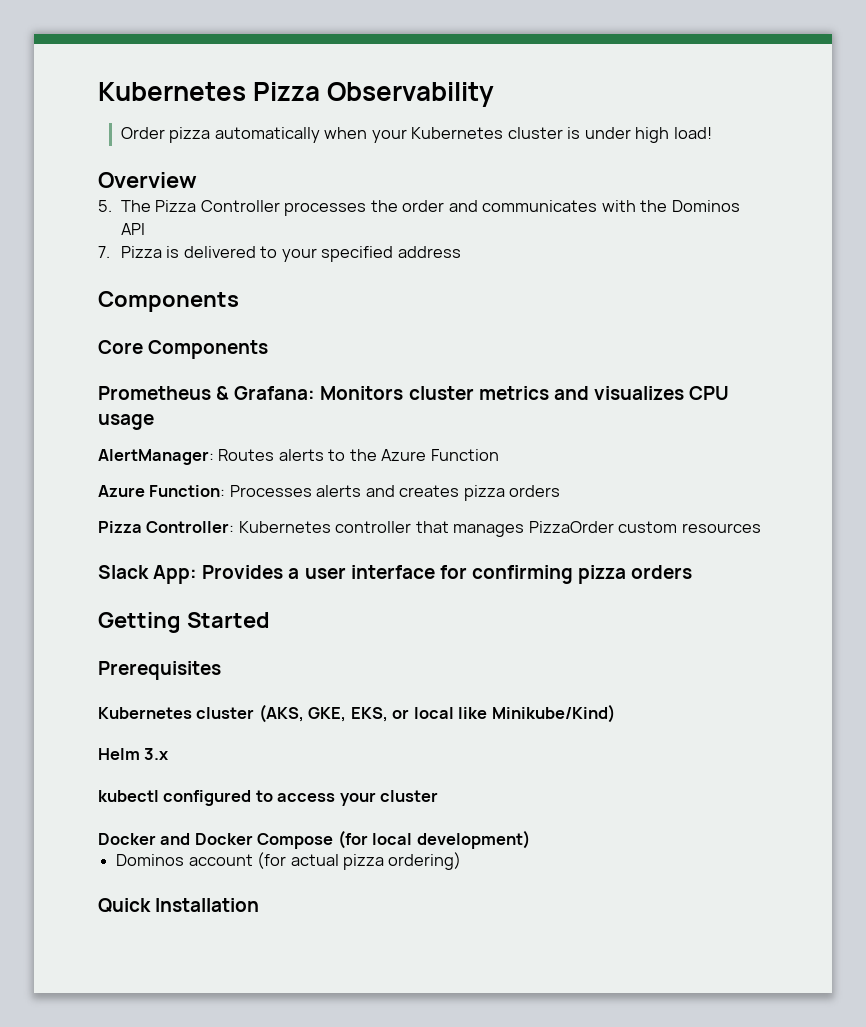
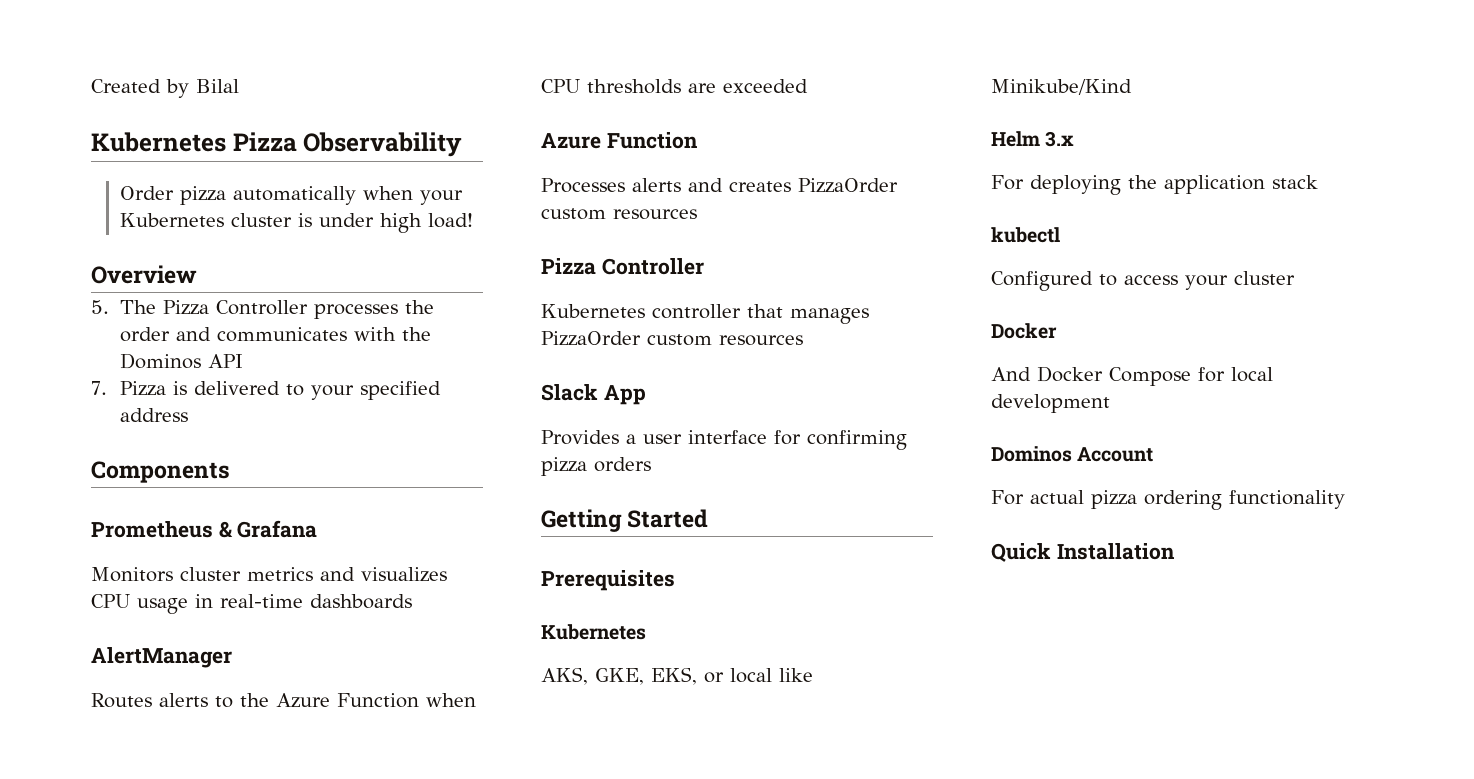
+ Created by Bilal
- Core Components
- Prometheus & Grafana: Monitors cluster metrics and visualizes CPU usage
- AlertManager: Routes alerts to the Azure Function
- Azure Function: Processes alerts and creates pizza orders
- Pizza Controller: Kubernetes controller that manages PizzaOrder custom resources
+ Prometheus & Grafana
+ Monitors cluster metrics and visualizes CPU usage in real-time dashboards
+ AlertManager
+ Routes alerts to the Azure Function when CPU thresholds are exceeded
+ Azure Function
+ Processes alerts and creates PizzaOrder custom resources
+ Pizza Controller
+ Kubernetes controller that manages PizzaOrder custom resources
- Slack App: Provides a user interface for confirming pizza orders
+ Slack App
+ Provides a user interface for confirming pizza orders
  Prerequisites
- Kubernetes cluster (AKS, GKE, EKS, or local like Minikube/Kind)
+ Kubernetes
+ AKS, GKE, EKS, or local like Minikube/Kind
+ For deploying the application stack
- kubectl configured to access your cluster
- Docker and Docker Compose (for local development)
- Dominos account (for actual pizza ordering)
+ kubectl
+ Configured to access your cluster
+ Docker
+ And Docker Compose for local development
+ Dominos Account
+ For actual pizza ordering functionality

